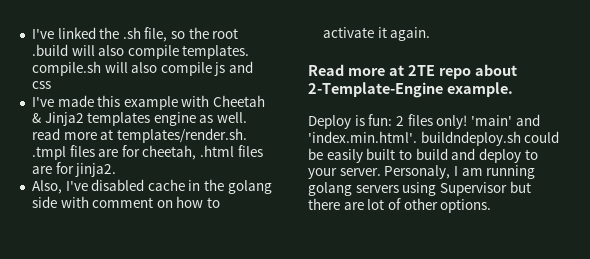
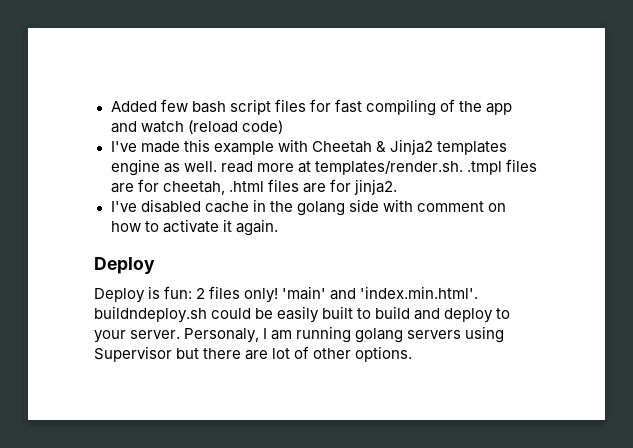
- I've linked the .sh file, so the root .build will also compile templates. compile.sh will also compile js and css
+ Added few bash script files for fast compiling of the app and watch (reload code)
- Also, I've disabled cache in the golang side with comment on how to activate it again.
- Read more at 2TE repo about 2-Template-Engine example.
+ I've disabled cache in the golang side with comment on how to activate it again.
+ Deploy

